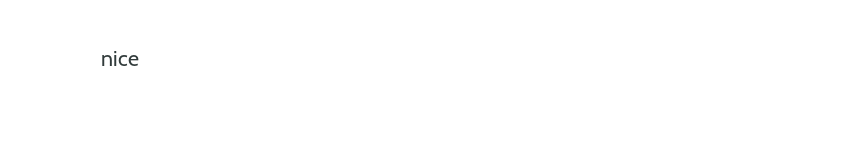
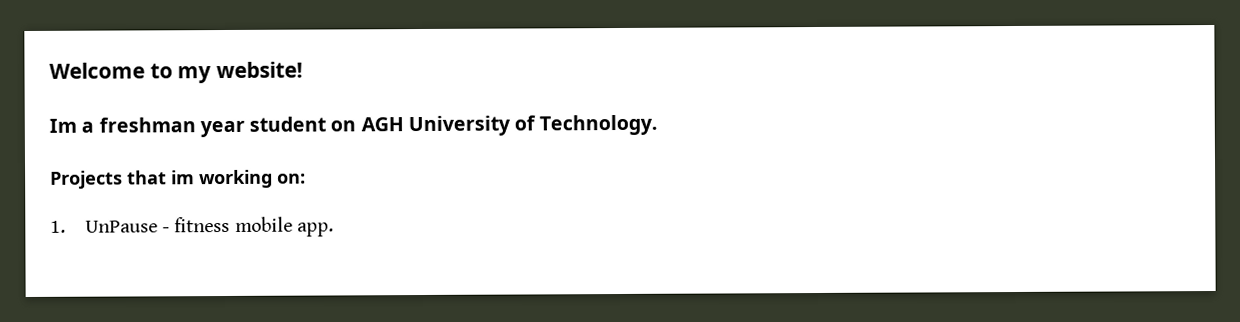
- nice
+ Welcome to my website!
+ Im a freshman year student on AGH University of Technology.
+ Projects that im working on:
+ 1. UnPause - fitness mobile app.

